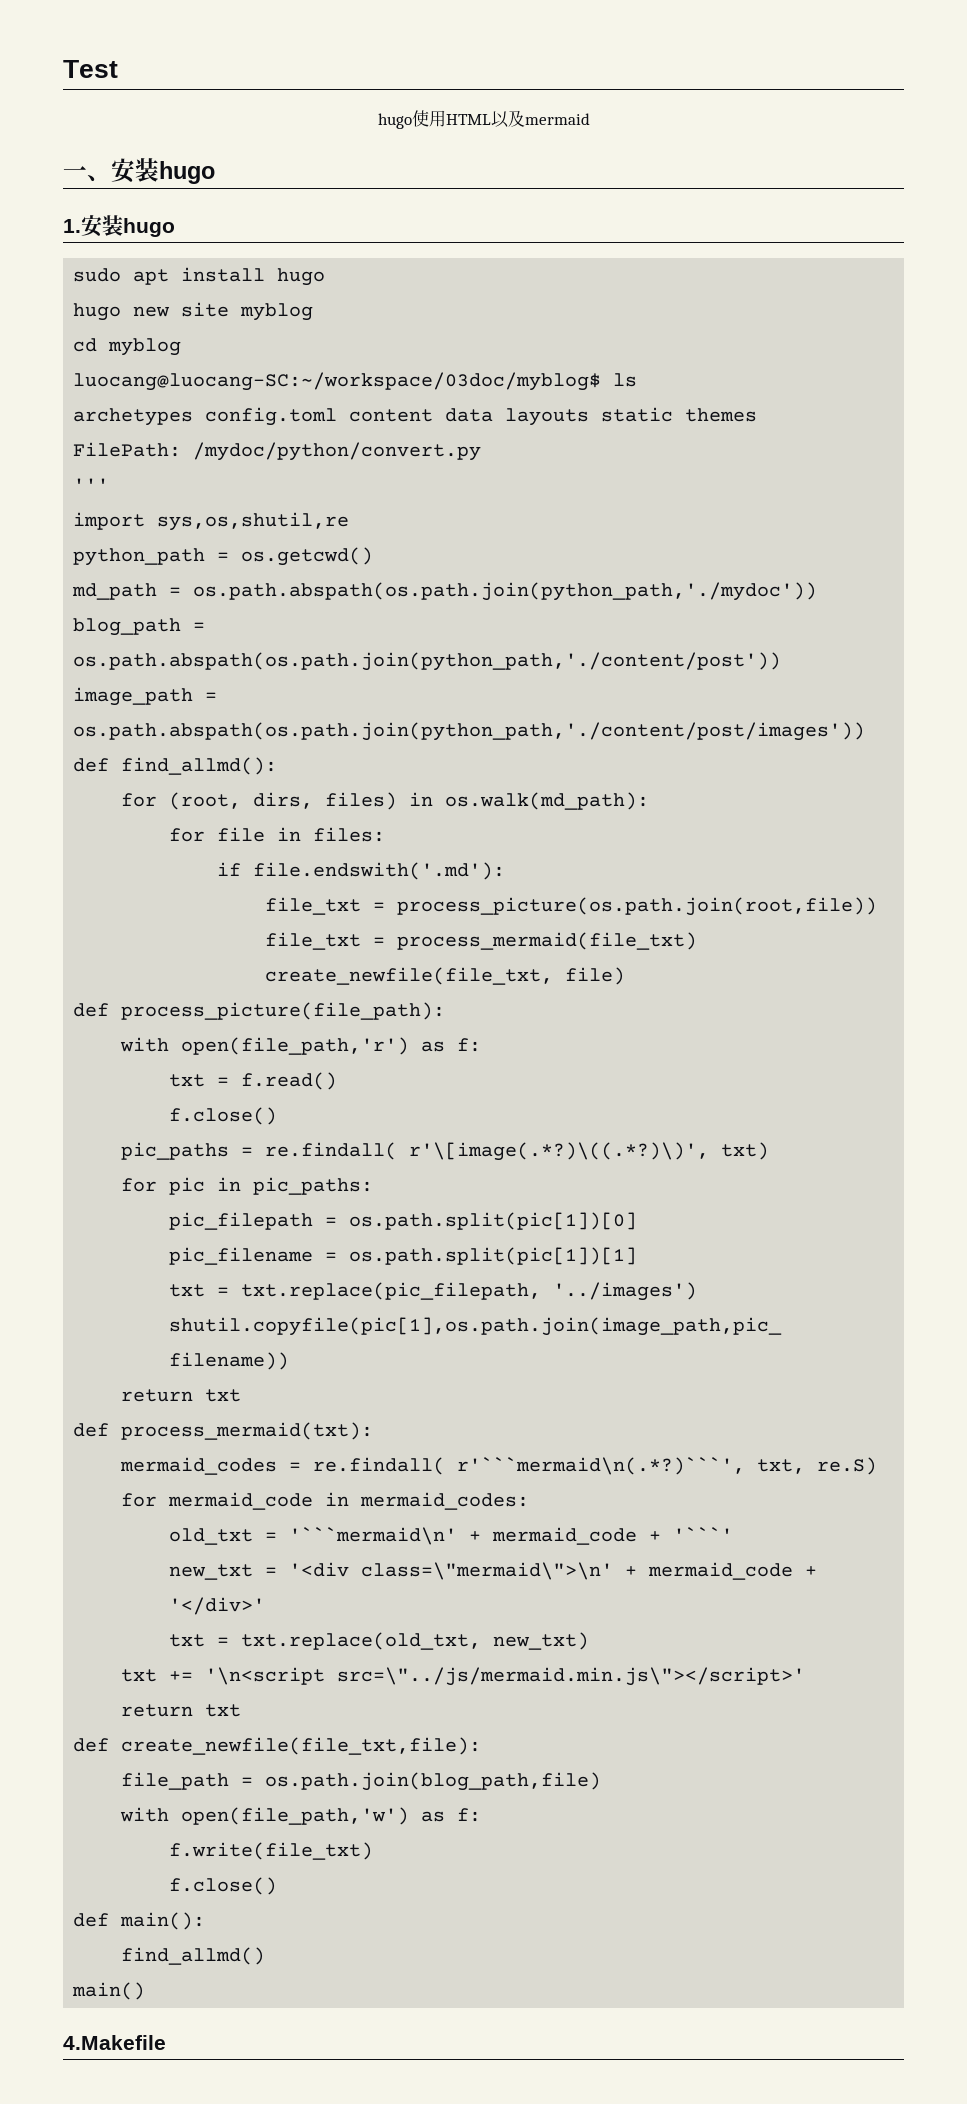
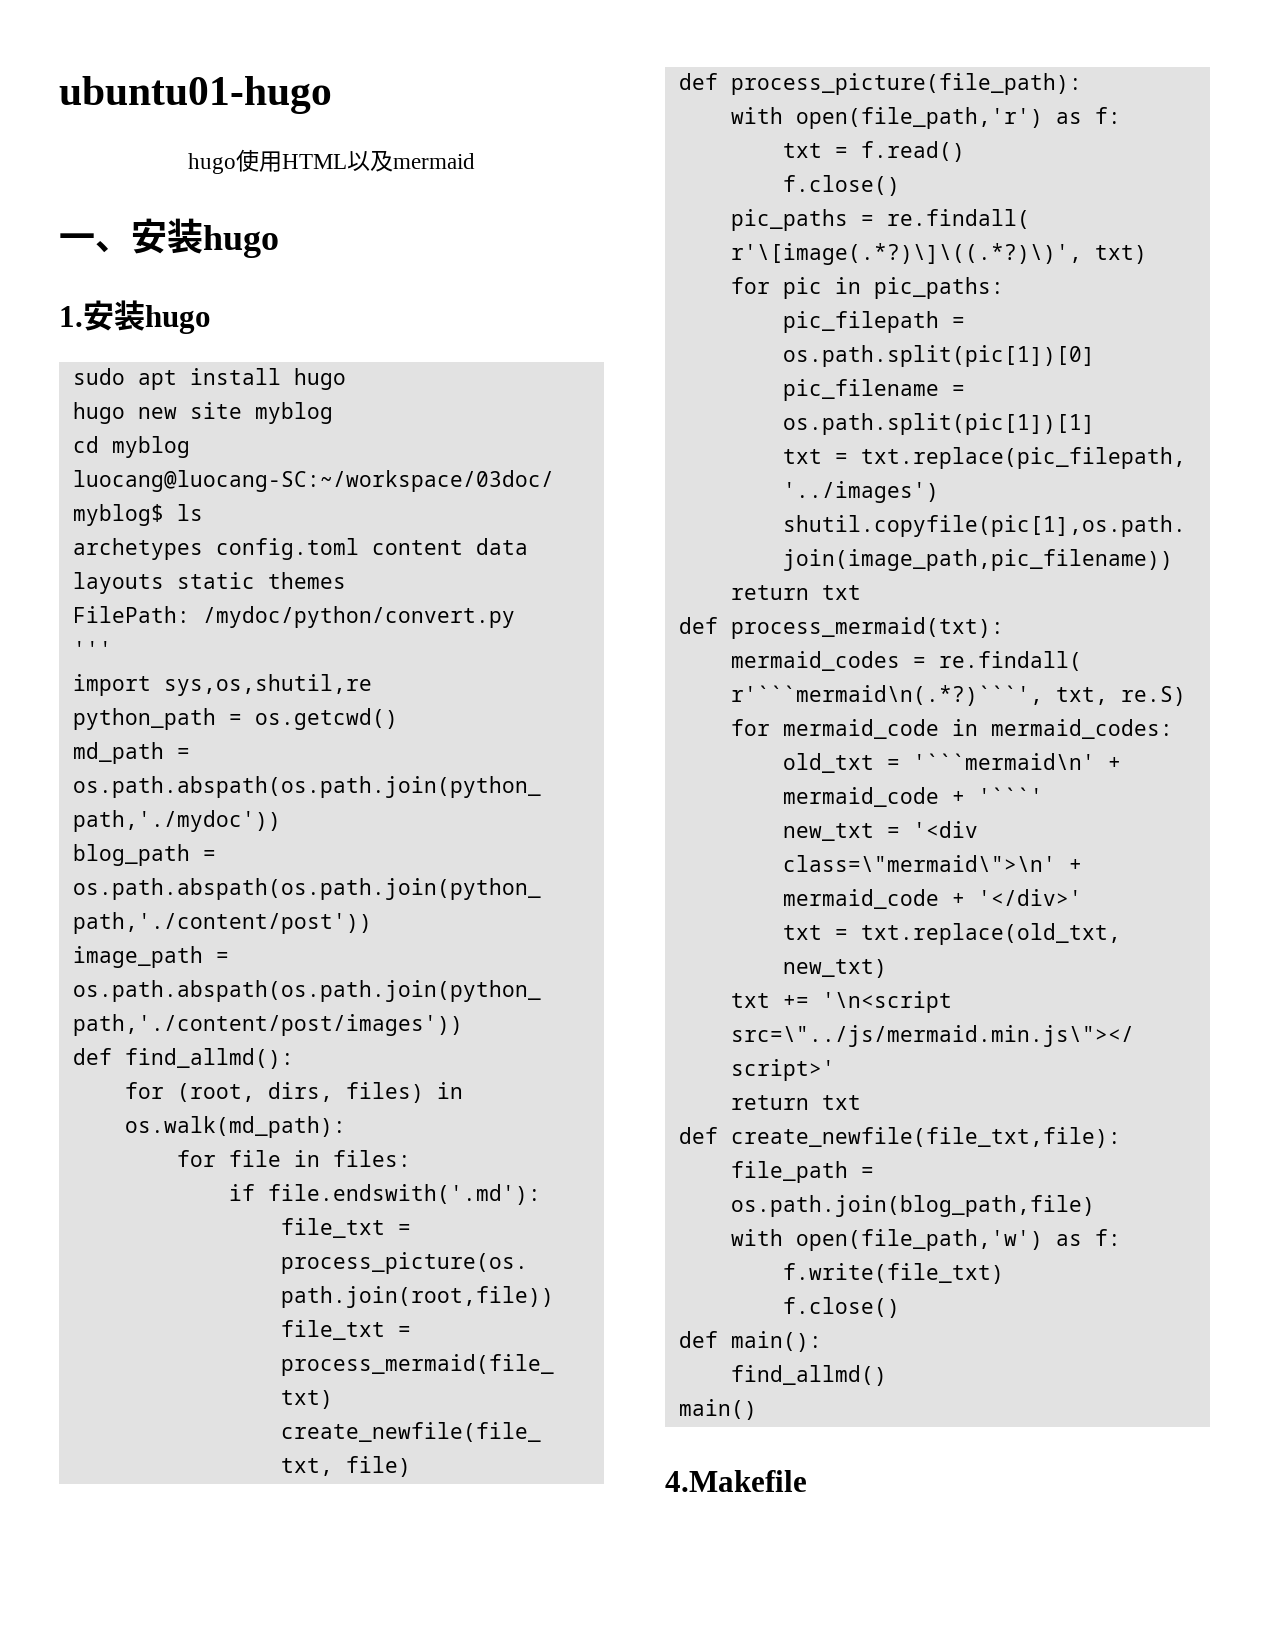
- Test
+ ubuntu01-hugo
- pic_paths = re.findall( r'\[image(.*?)\((.*?)\)', txt)
+ pic_paths = re.findall( r'\[image(.*?)\]\((.*?)\)', txt)

